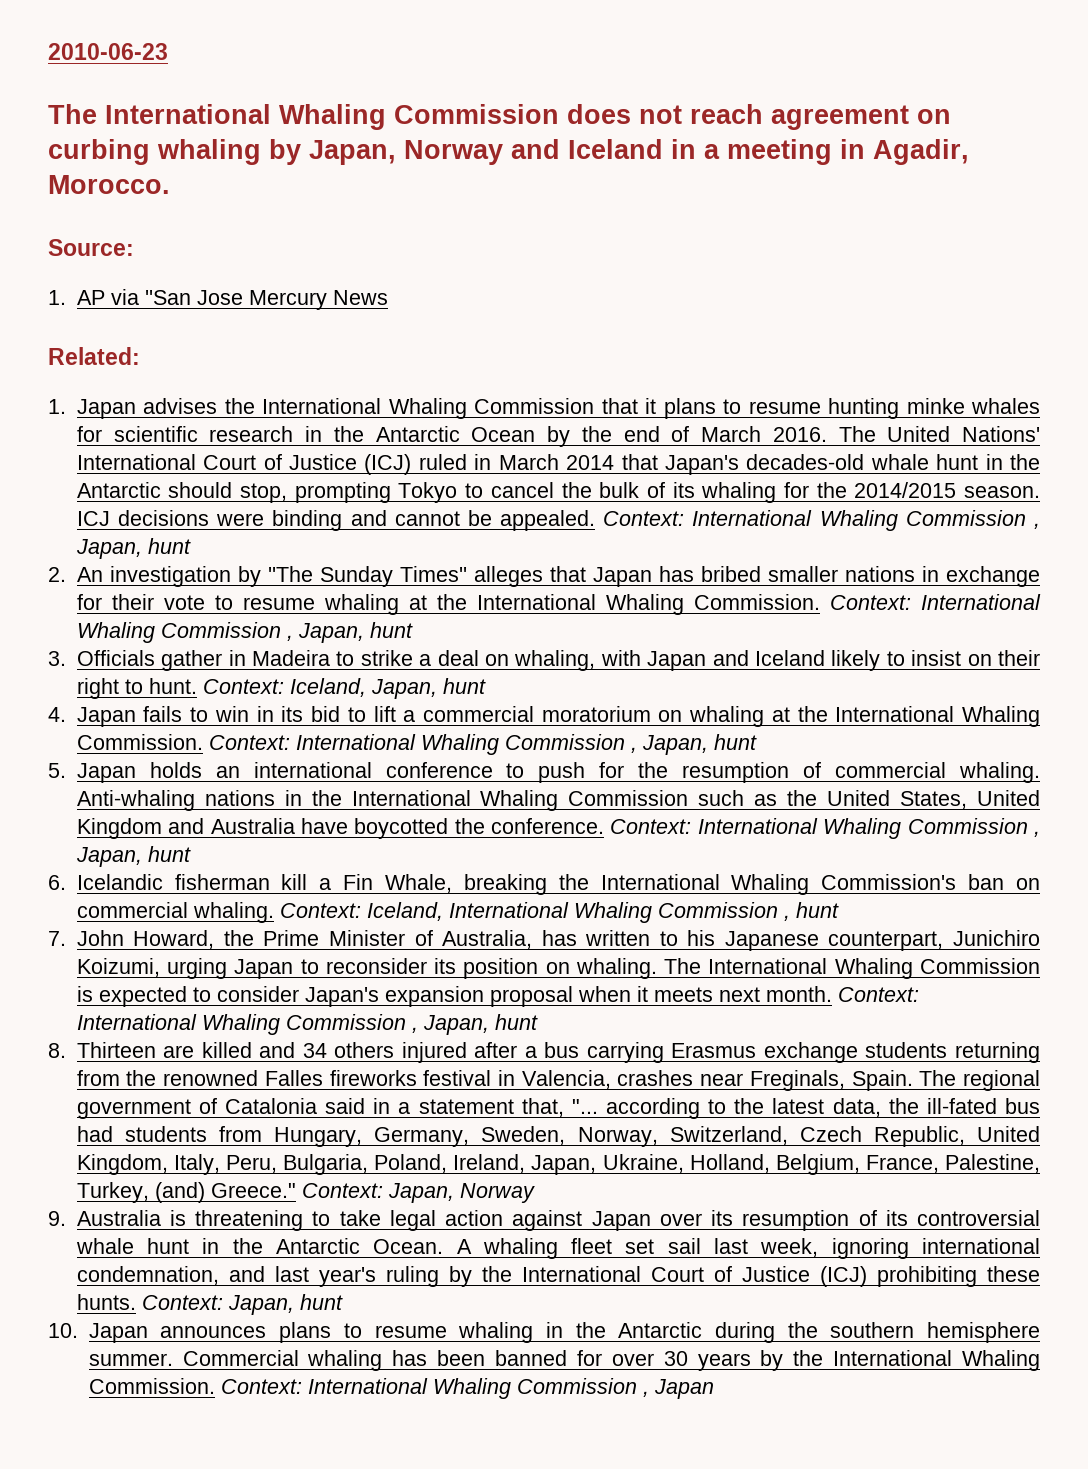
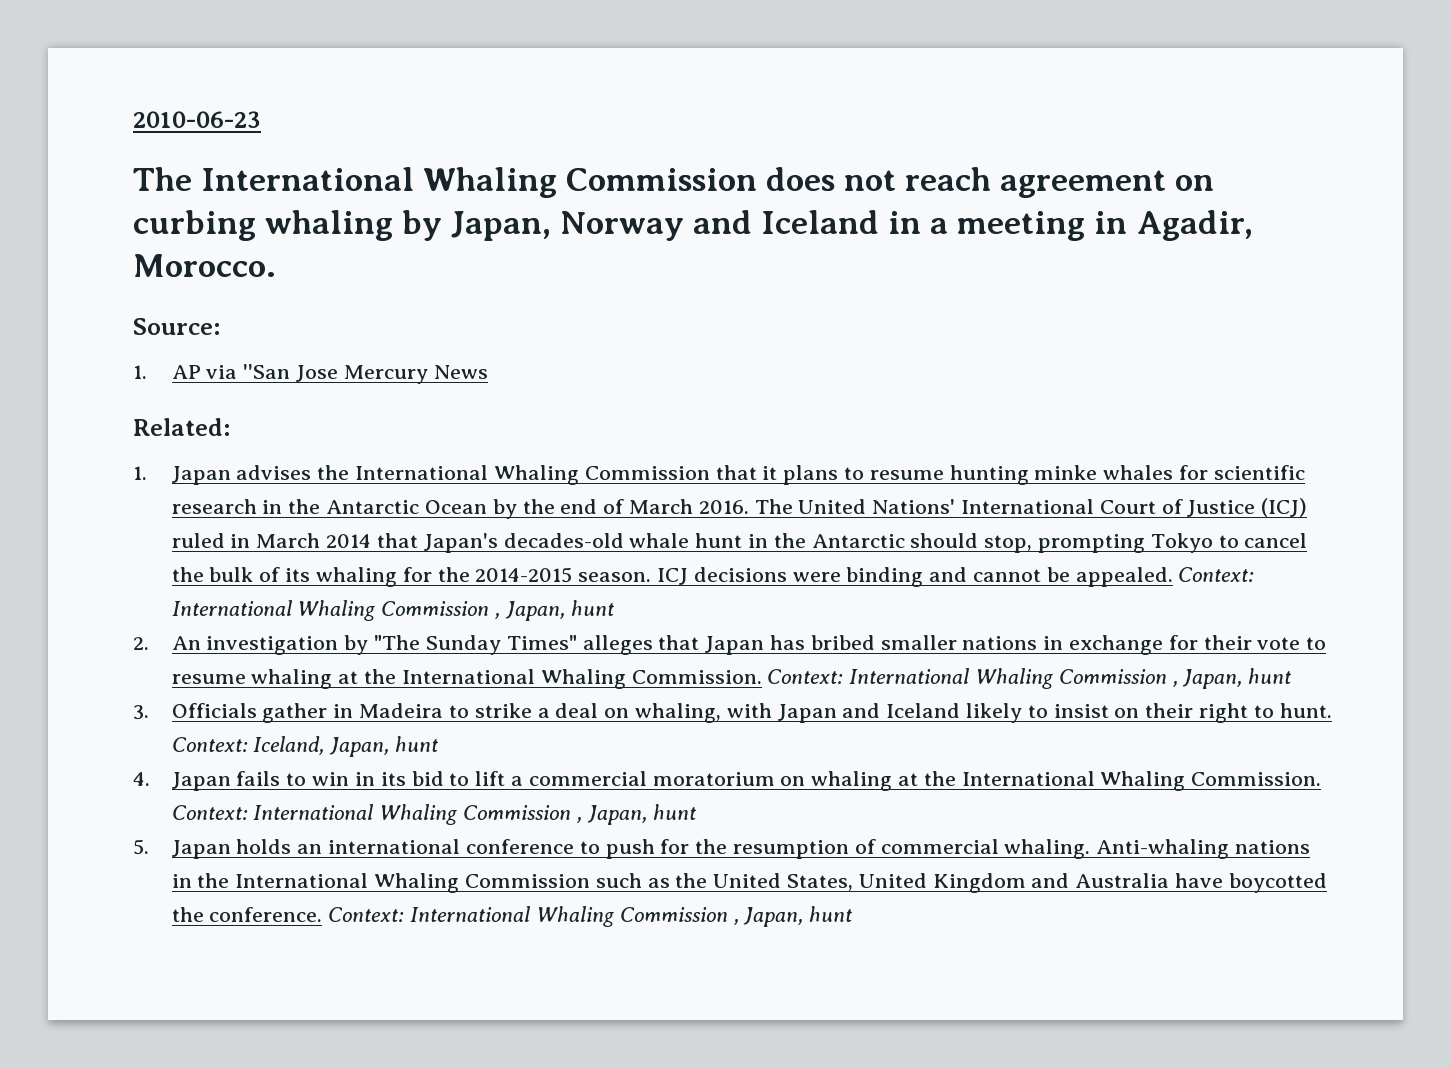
- The United Nations' International Court of Justice (ICJ) ruled in March 2014 that Japan's decades-old whale hunt in the Antarctic should stop, prompting Tokyo to cancel the bulk of its whaling for the 2014/2015 season.
+ The United Nations' International Court of Justice (ICJ) ruled in March 2014 that Japan's decades-old whale hunt in the Antarctic should stop, prompting Tokyo to cancel the bulk of its whaling for the 2014-2015 season.
- 2. An investigation by ''The Sunday Times'' alleges that Japan has bribed smaller nations in exchange for their vote to resume whaling at the International Whaling Commission.
+ 2. An investigation by "The Sunday Times" alleges that Japan has bribed smaller nations in exchange for their vote to resume whaling at the International Whaling Commission.
- 6. Icelandic fisherman kill a Fin Whale, breaking the International Whaling Commission's ban on commercial whaling. Context: Iceland, International Whaling Commission , hunt
- 7. John Howard, the Prime Minister of Australia, has written to his Japanese counterpart, Junichiro Koizumi, urging Japan to reconsider its position on whaling. The International Whaling Commission is expected to consider Japan's expansion proposal when it meets next month. Context: International Whaling Commission , Japan, hunt
- 8. Thirteen are killed and 34 others injured after a bus carrying Erasmus exchange students returning from the renowned Falles fireworks festival in Valencia, crashes near Freginals, Spain. The regional government of Catalonia said in a statement that, "... according to the latest data, the ill-fated bus had students from Hungary, Germany, Sweden, Norway, Switzerland, Czech Republic, United Kingdom, Italy, Peru, Bulgaria, Poland, Ireland, Japan, Ukraine, Holland, Belgium, France, Palestine, Turkey, (and) Greece." Context: Japan, Norway
- 9. Australia is threatening to take legal action against Japan over its resumption of its controversial whale hunt in the Antarctic Ocean. A whaling fleet set sail last week, ignoring international condemnation, and last year's ruling by the International Court of Justice (ICJ) prohibiting these hunts. Context: Japan, hunt
- 10. Japan announces plans to resume whaling in the Antarctic during the southern hemisphere summer. Commercial whaling has been banned for over 30 years by the International Whaling Commission. Context: International Whaling Commission , Japan

